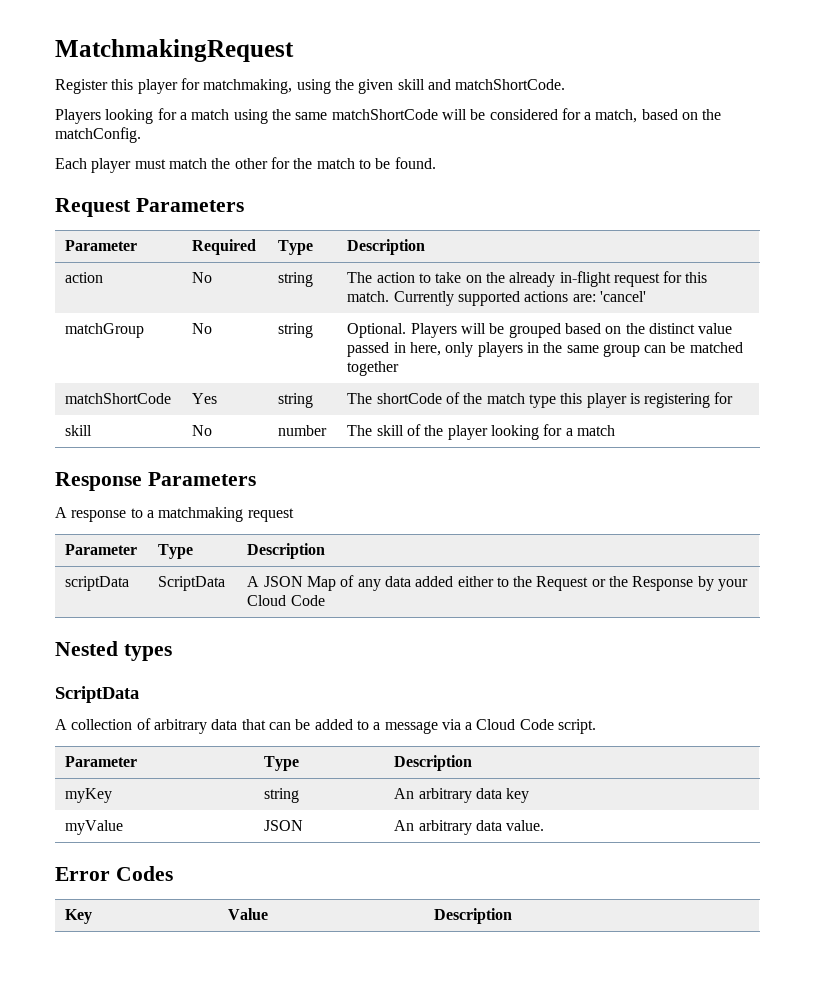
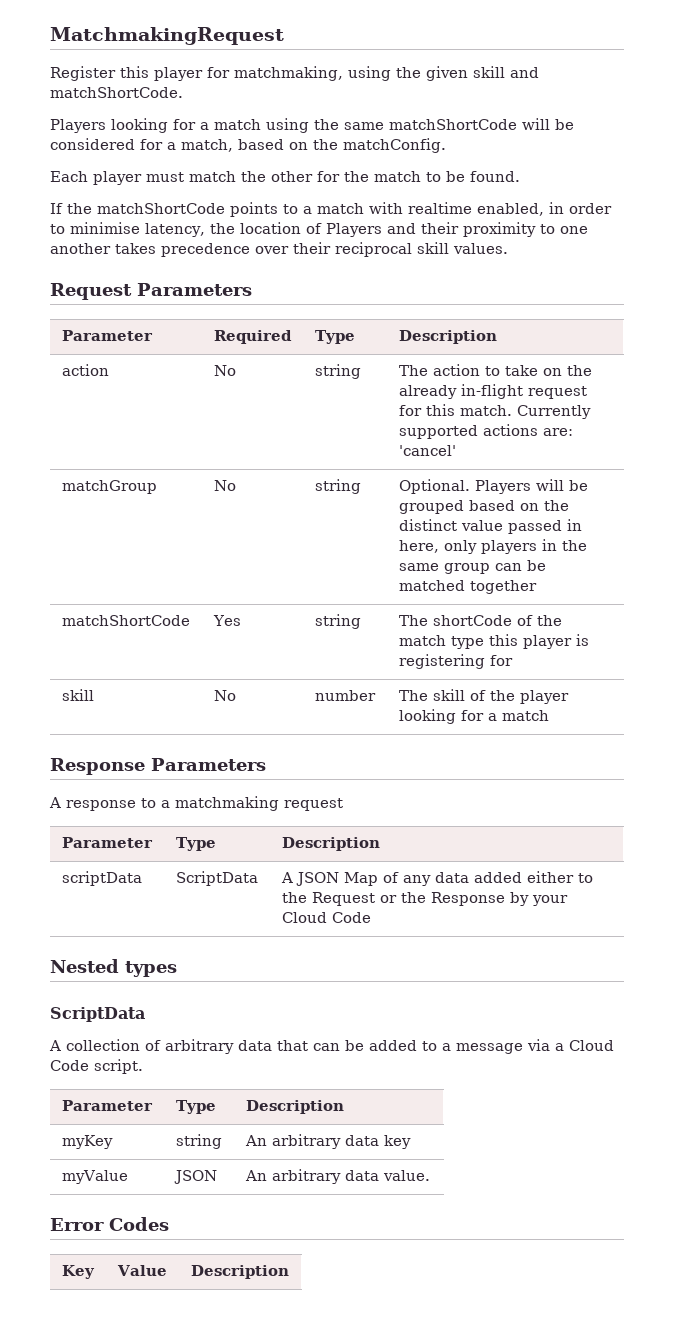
+ If the matchShortCode points to a match with realtime enabled, in order to minimise latency, the location of Players and their proximity to one another takes precedence over their reciprocal skill values.

